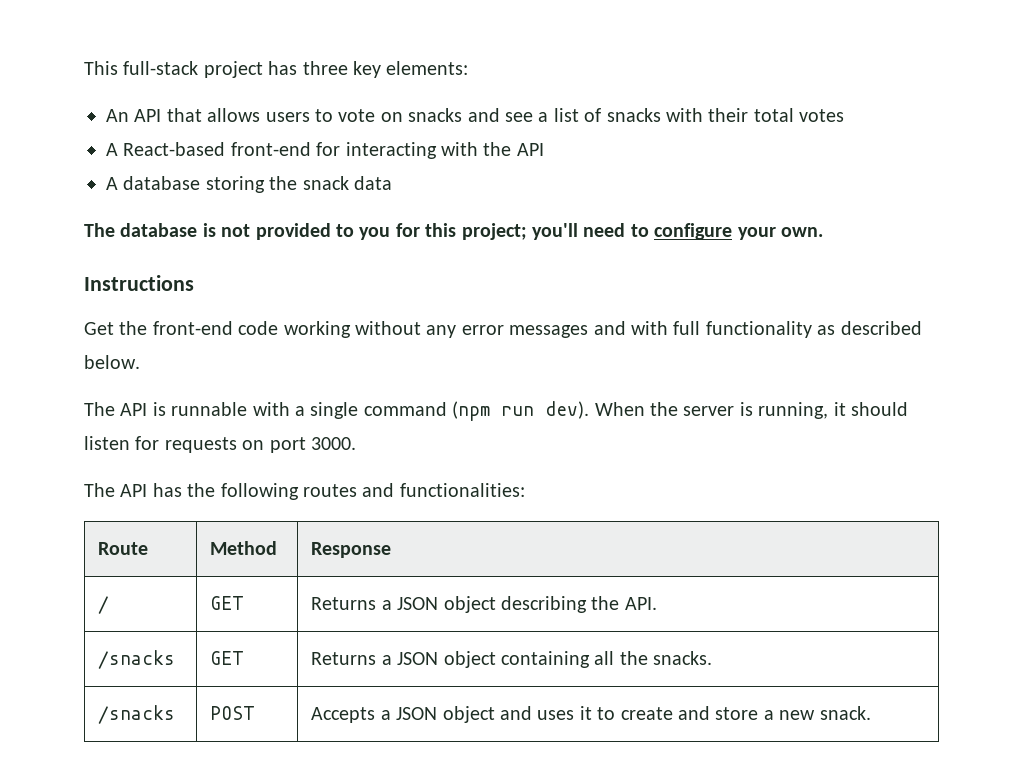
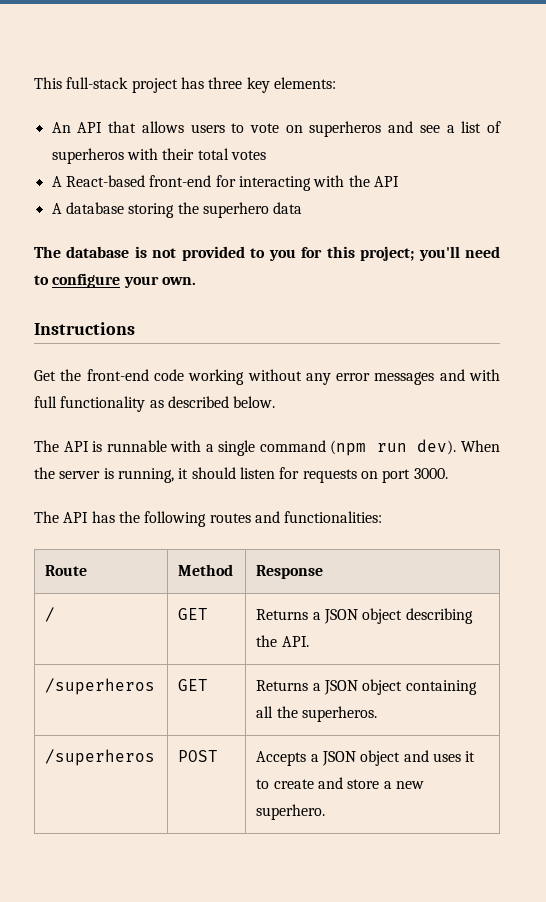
- An API that allows users to vote on snacks and see a list of snacks with their total votes
+ An API that allows users to vote on superheros and see a list of superheros with their total votes
- A database storing the snack data
+ A database storing the superhero data
- /snacks | GET | Returns a JSON object containing all the snacks.
- /snacks | POST | Accepts a JSON object and uses it to create and store a new snack.
+ /superheros | GET | Returns a JSON object containing all the superheros.
+ /superheros | POST | Accepts a JSON object and uses it to create and store a new superhero.

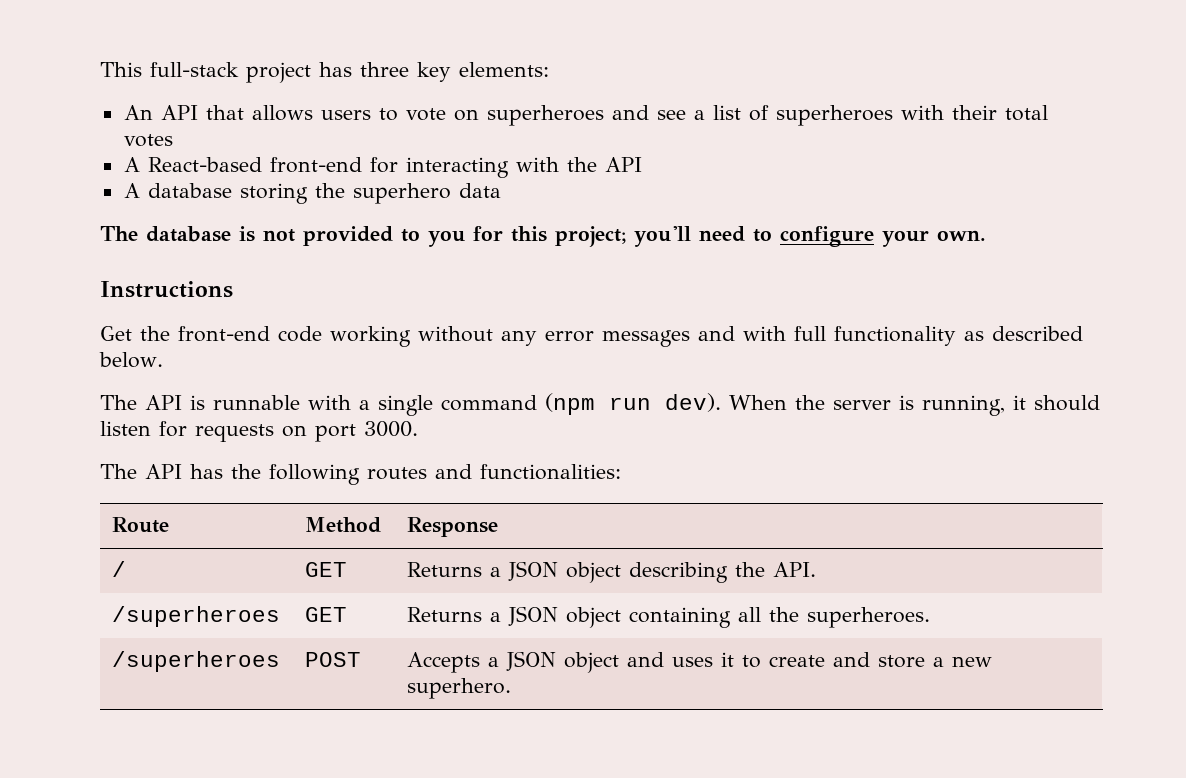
- An API that allows users to vote on superheros and see a list of superheros with their total votes
+ An API that allows users to vote on superheroes and see a list of superheroes with their total votes
- /superheros | GET | Returns a JSON object containing all the superheros.
- /superheros | POST | Accepts a JSON object and uses it to create and store a new superhero.
+ /superheroes | GET | Returns a JSON object containing all the superheroes.
+ /superheroes | POST | Accepts a JSON object and uses it to create and store a new superhero.

